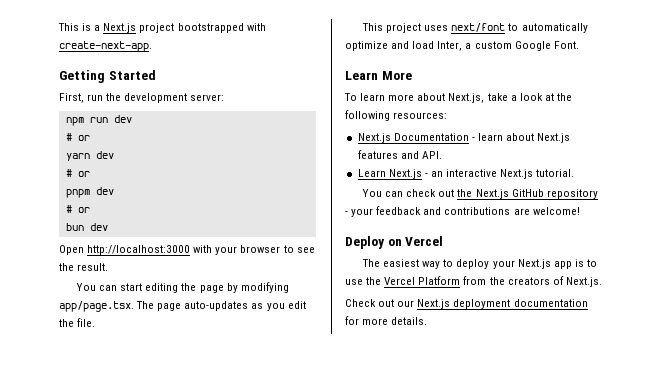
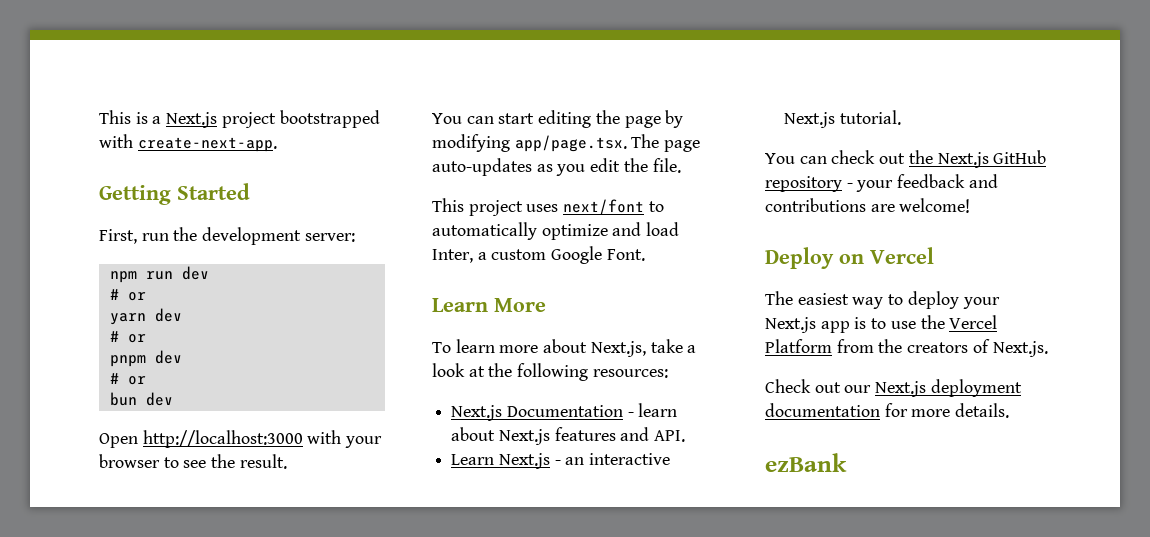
+ ezBank

